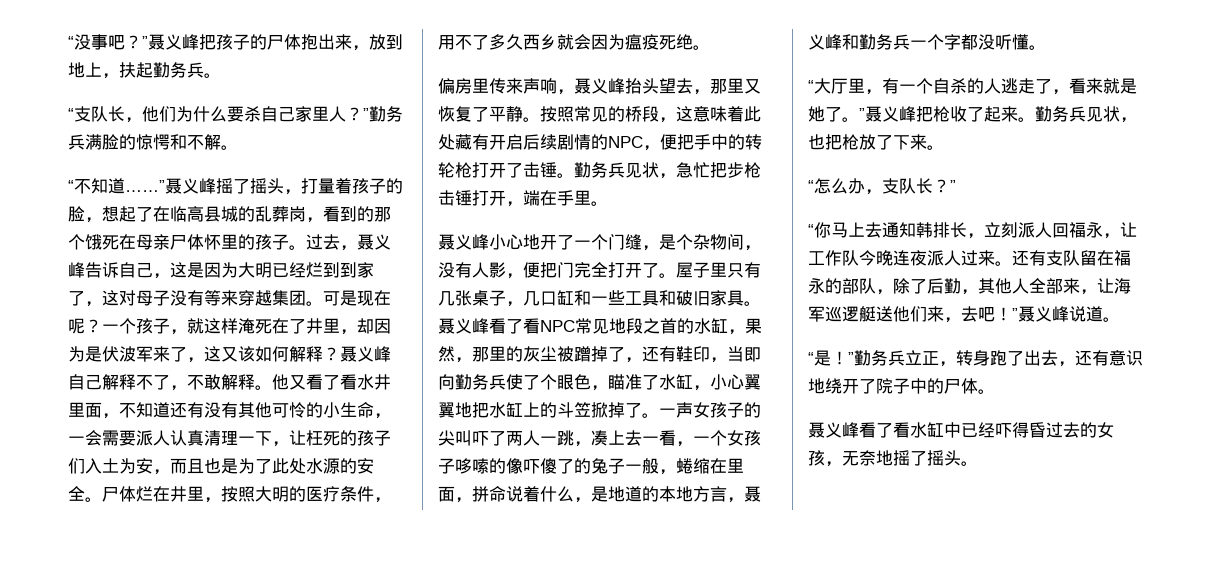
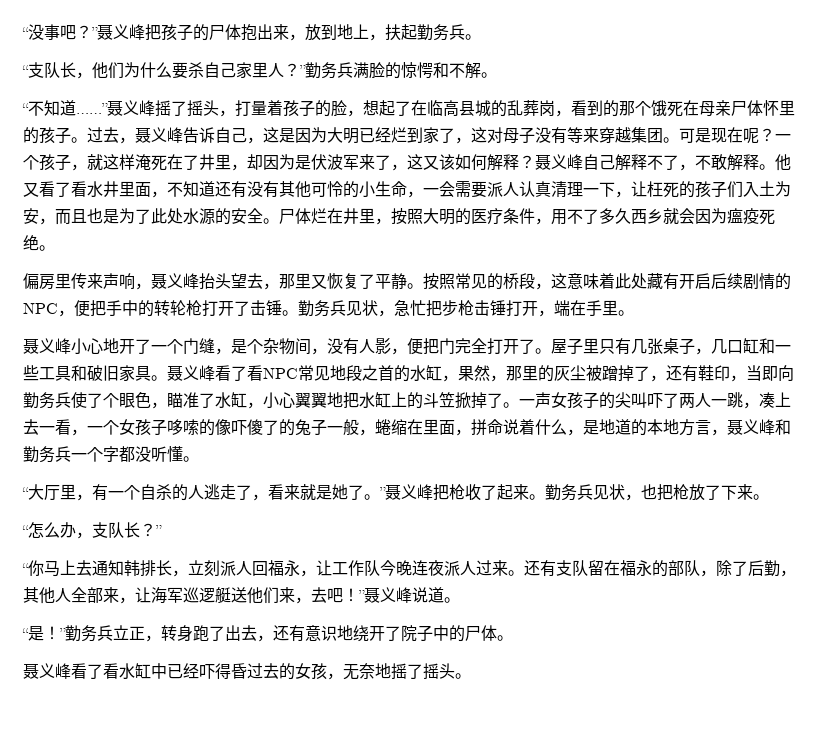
- 过去，聂义峰告诉自己，这是因为大明已经烂到到家了，这对母子没有等来穿越集团。
+ 过去，聂义峰告诉自己，这是因为大明已经烂到家了，这对母子没有等来穿越集团。

